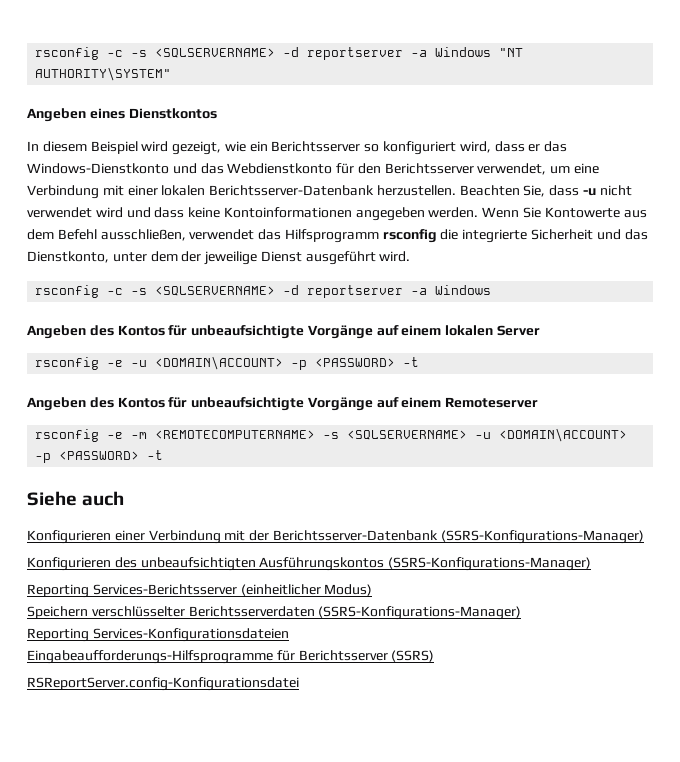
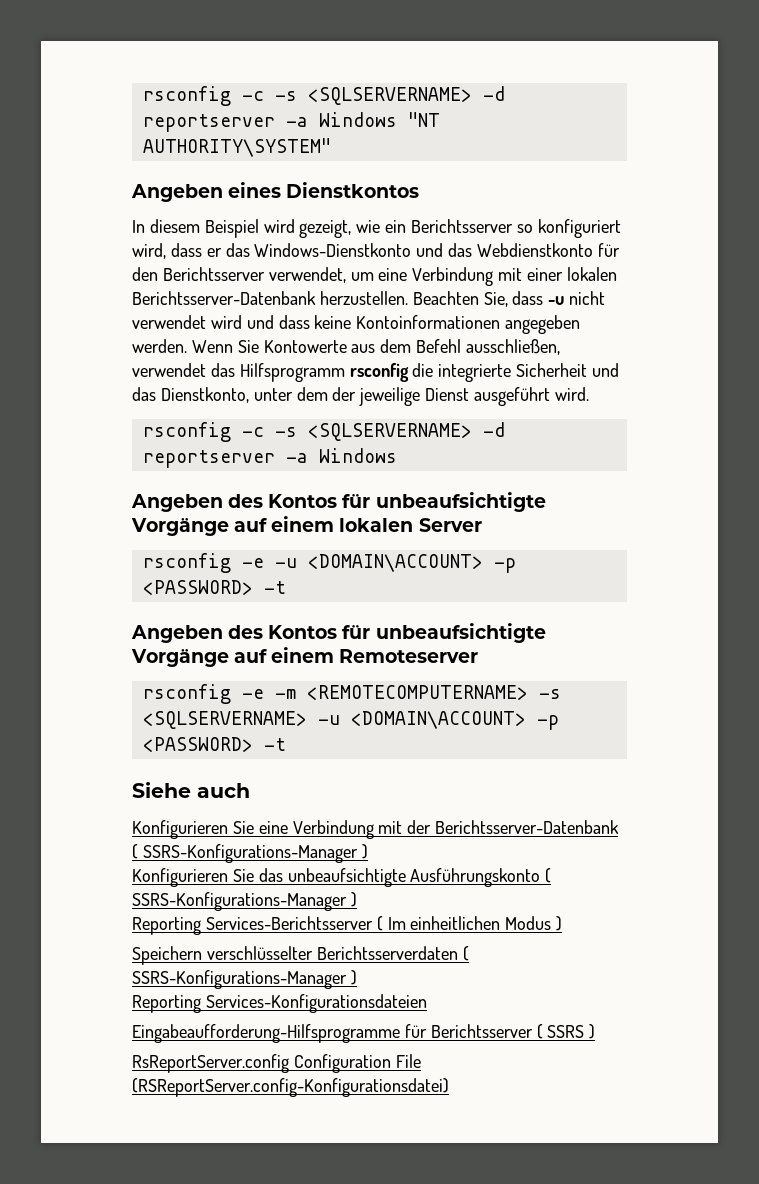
- Konfigurieren einer Verbindung mit der Berichtsserver-Datenbank (SSRS-Konfigurations-Manager)
- Konfigurieren des unbeaufsichtigten Ausführungskontos (SSRS-Konfigurations-Manager)
- Reporting Services-Berichtsserver (einheitlicher Modus)
+ Konfigurieren Sie eine Verbindung mit der Berichtsserver-Datenbank ( SSRS-Konfigurations-Manager )
+ Konfigurieren Sie das unbeaufsichtigte Ausführungskonto ( SSRS-Konfigurations-Manager )
+ Reporting Services-Berichtsserver ( Im einheitlichen Modus )
- Speichern verschlüsselter Berichtsserverdaten (SSRS-Konfigurations-Manager)
+ Speichern verschlüsselter Berichtsserverdaten ( SSRS-Konfigurations-Manager )
- Eingabeaufforderungs-Hilfsprogramme für Berichtsserver (SSRS)
- RSReportServer.config-Konfigurationsdatei
+ Eingabeaufforderung-Hilfsprogramme für Berichtsserver ( SSRS )
+ RsReportServer.config Configuration File (RSReportServer.config-Konfigurationsdatei)

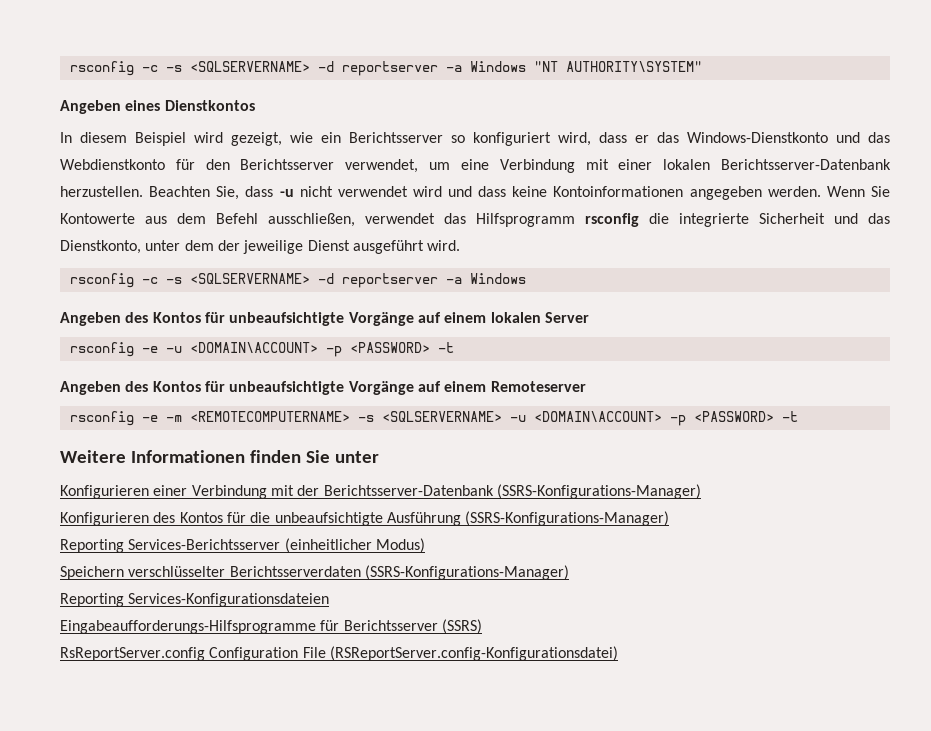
- Siehe auch
- Konfigurieren Sie eine Verbindung mit der Berichtsserver-Datenbank ( SSRS-Konfigurations-Manager )
- Konfigurieren Sie das unbeaufsichtigte Ausführungskonto ( SSRS-Konfigurations-Manager )
- Reporting Services-Berichtsserver ( Im einheitlichen Modus )
+ Weitere Informationen finden Sie unter
+ Konfigurieren einer Verbindung mit der Berichtsserver-Datenbank (SSRS-Konfigurations-Manager)
+ Konfigurieren des Kontos für die unbeaufsichtigte Ausführung (SSRS-Konfigurations-Manager)
+ Reporting Services-Berichtsserver (einheitlicher Modus)
- Speichern verschlüsselter Berichtsserverdaten ( SSRS-Konfigurations-Manager )
+ Speichern verschlüsselter Berichtsserverdaten (SSRS-Konfigurations-Manager)
- Eingabeaufforderung-Hilfsprogramme für Berichtsserver ( SSRS )
+ Eingabeaufforderungs-Hilfsprogramme für Berichtsserver (SSRS)

